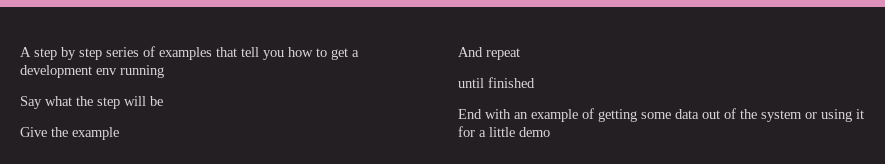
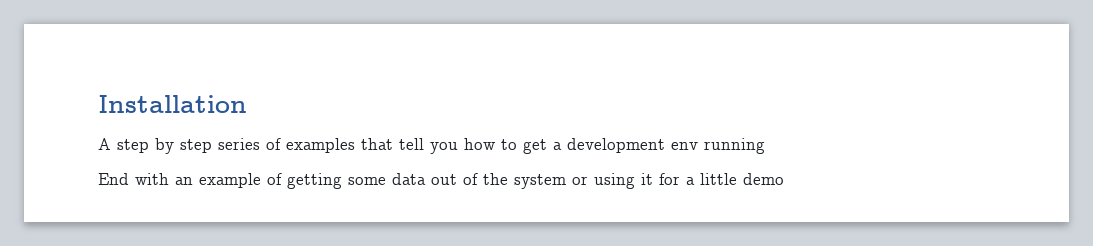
+ Installation
- Say what the step will be
- Give the example
- And repeat
- until finished

